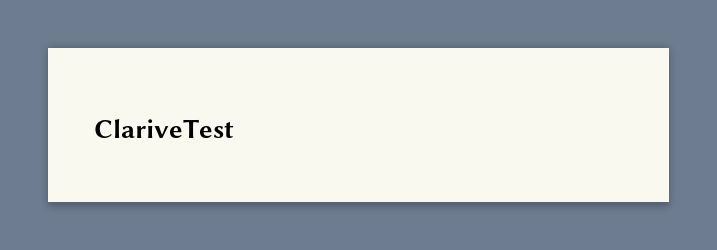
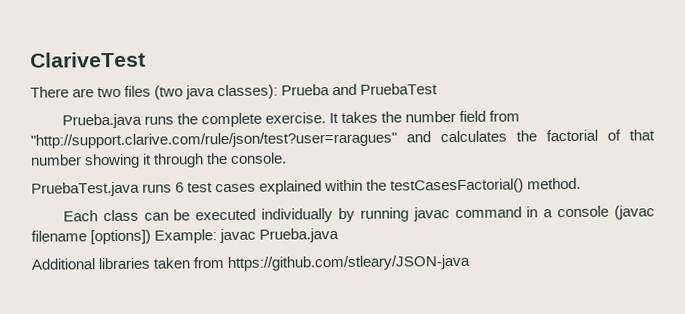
+ There are two files (two java classes): Prueba and PruebaTest
+ Prueba.java runs the complete exercise. It takes the number field from "http://support.clarive.com/rule/json/test?user=raragues" and calculates the factorial of that number showing it through the console.
+ PruebaTest.java runs 6 test cases explained within the testCasesFactorial() method.
+ Each class can be executed individually by running javac command in a console (javac filename [options]) Example: javac Prueba.java
+ Additional libraries taken from https://github.com/stleary/JSON-java

